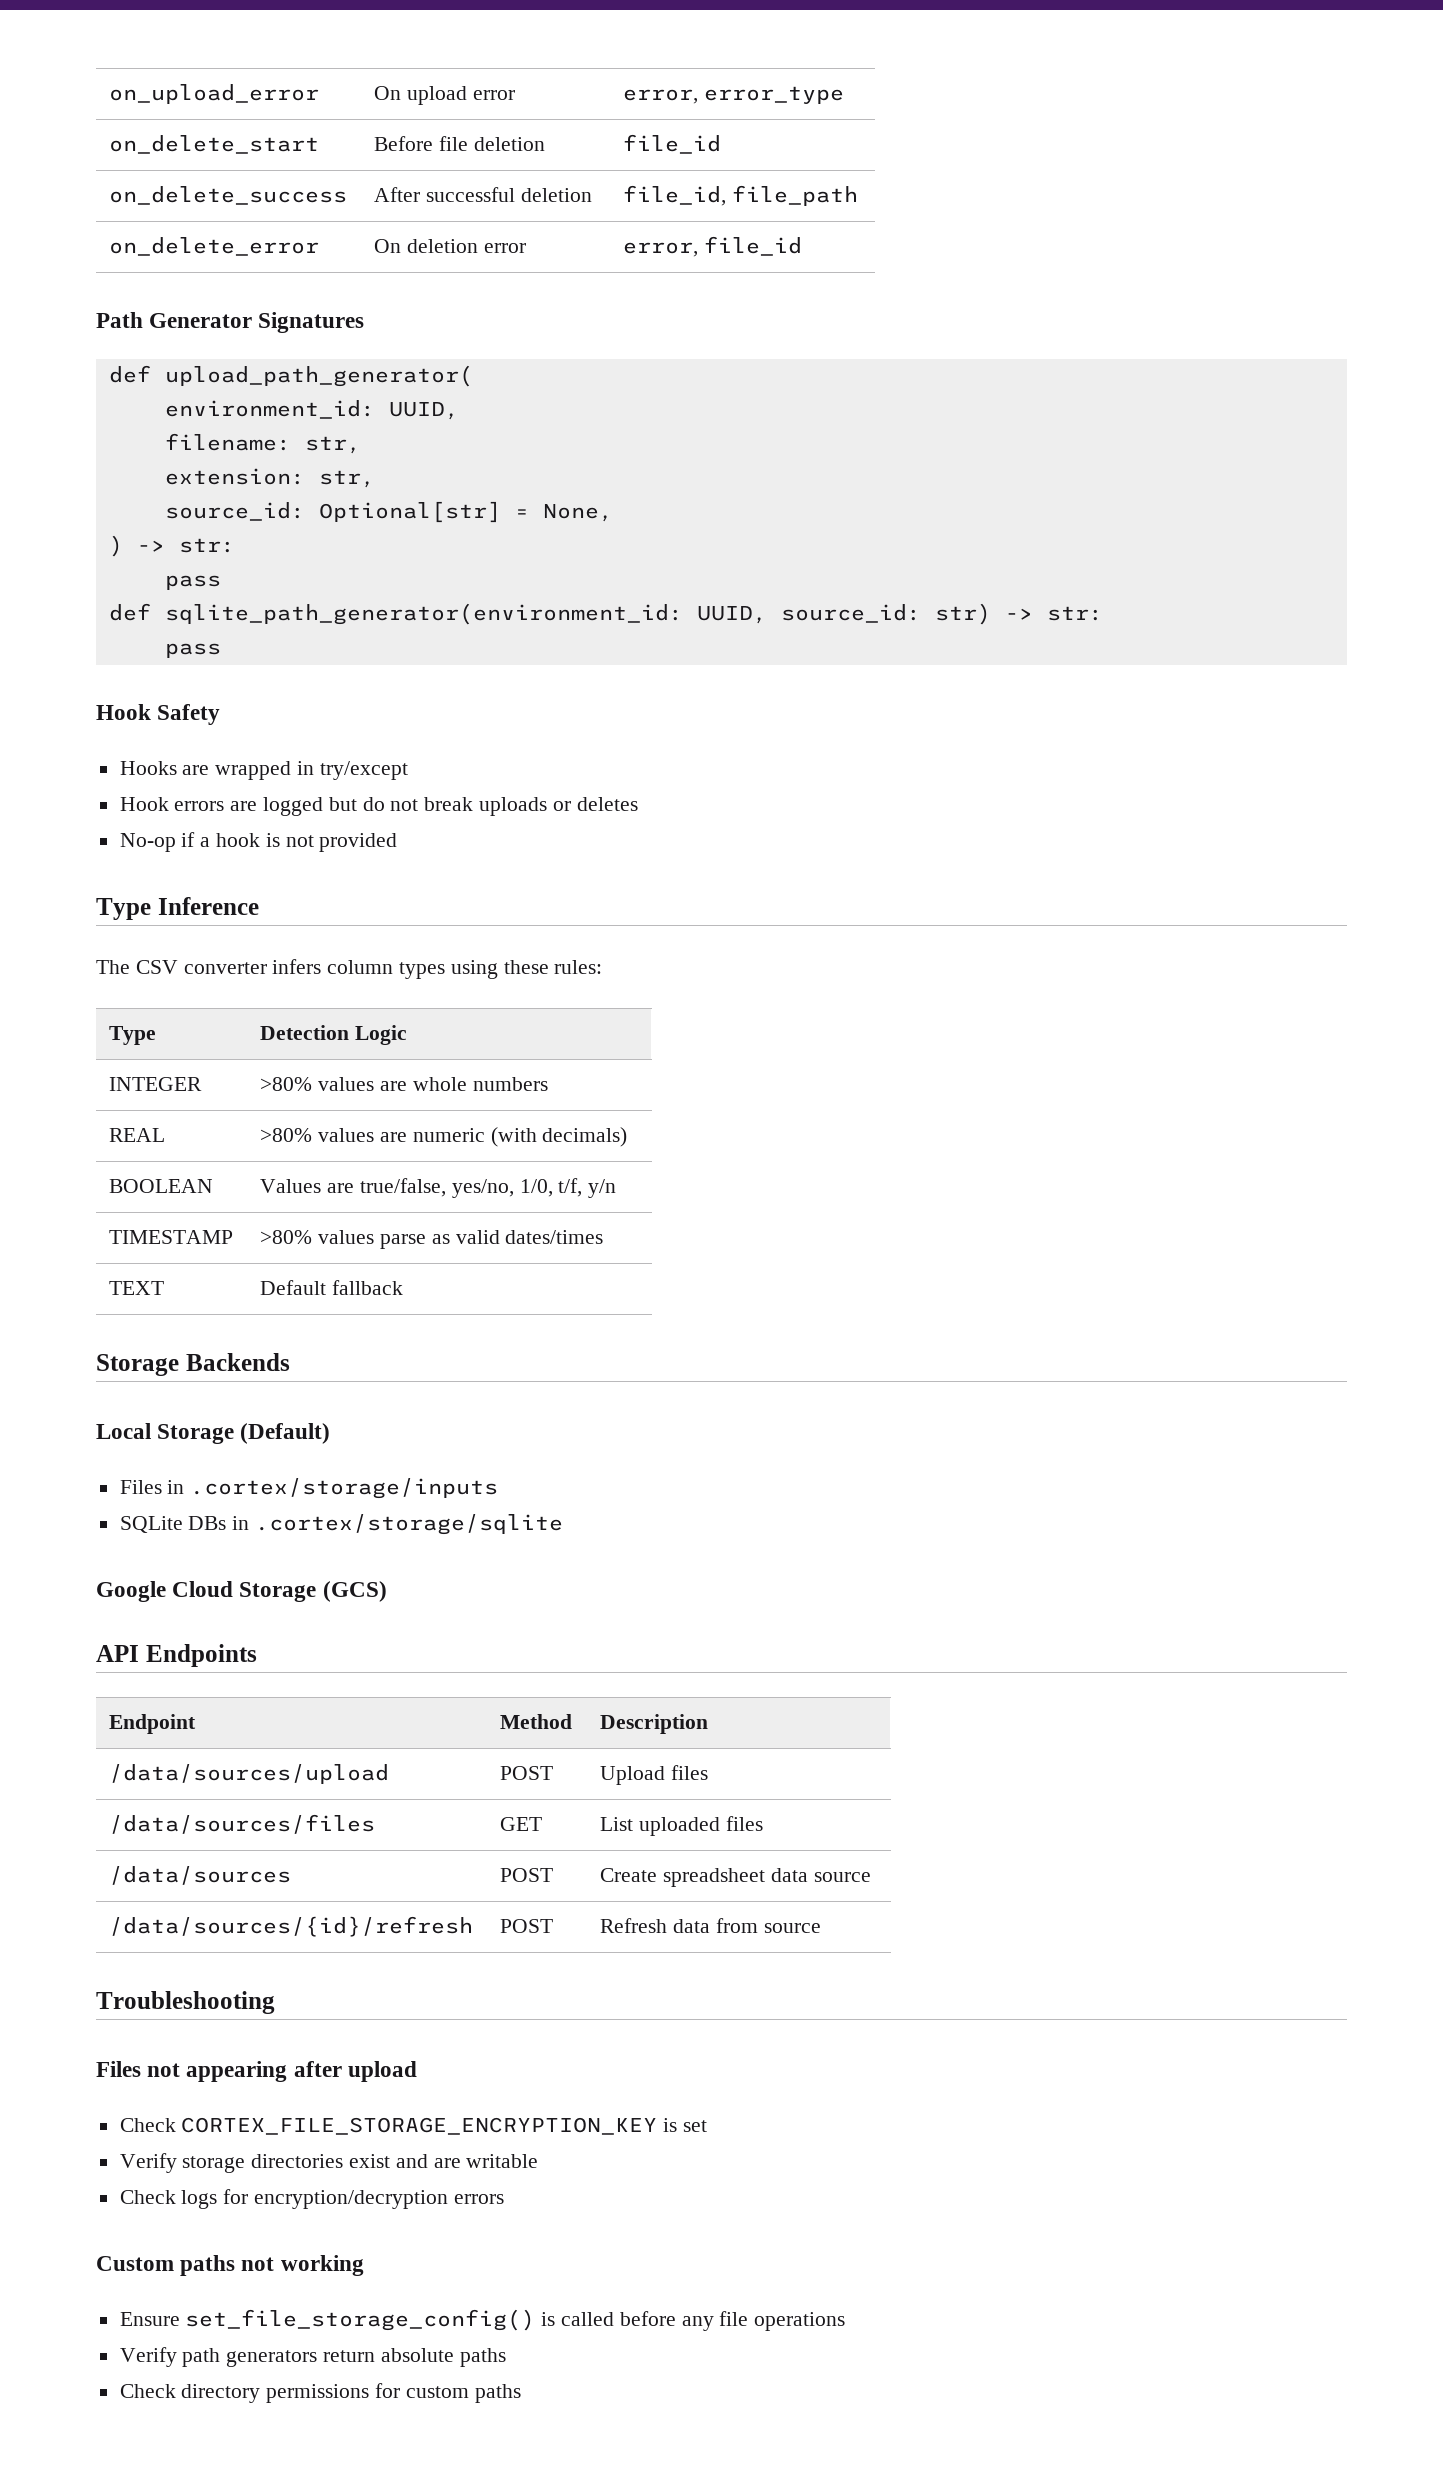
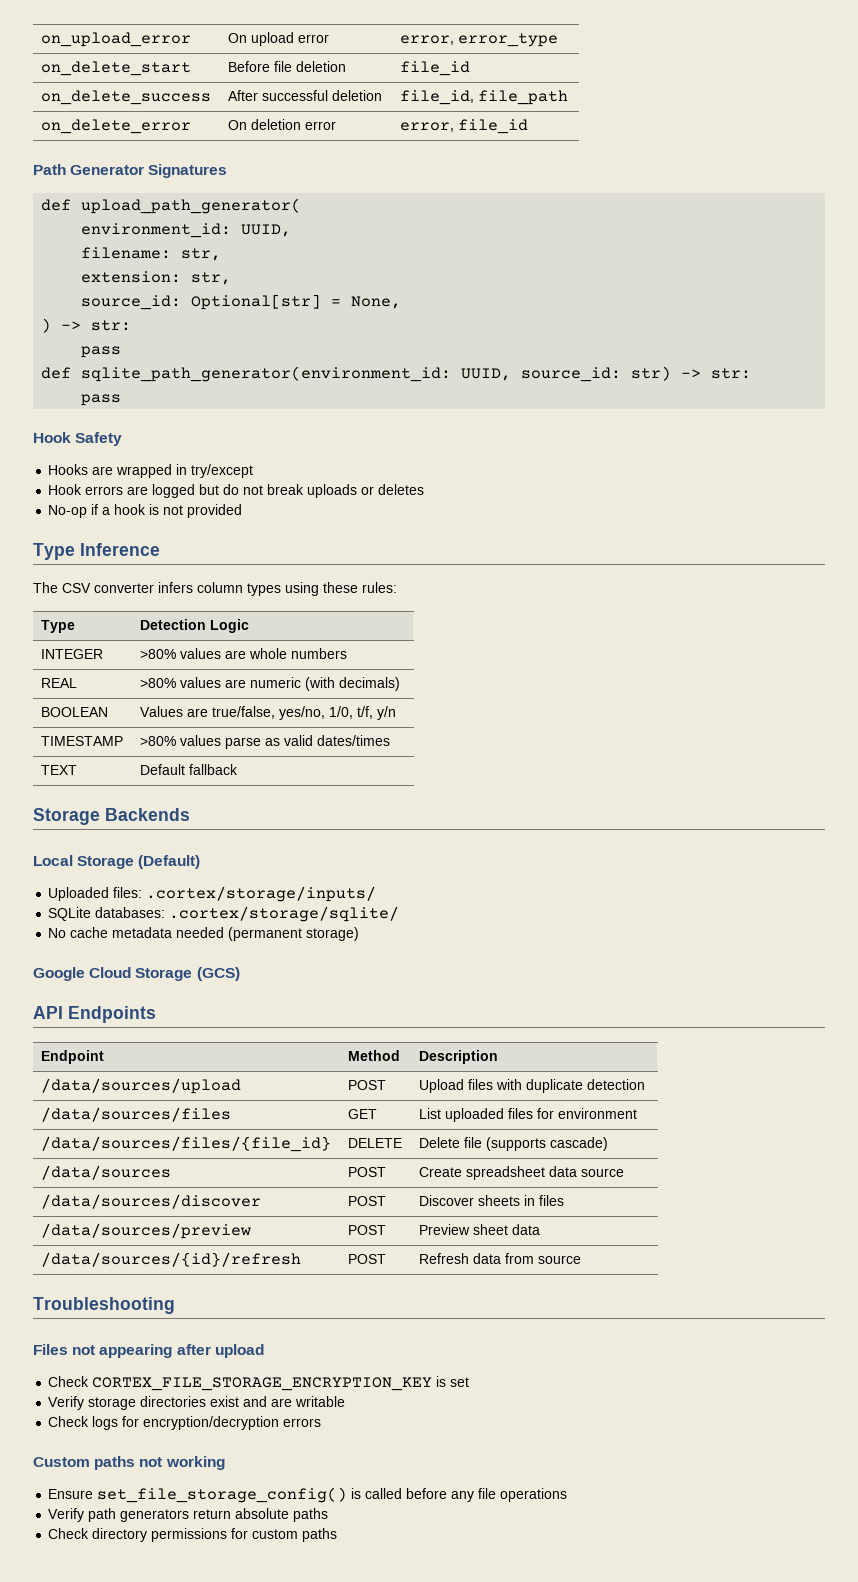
- Files in .cortex/storage/inputs
- SQLite DBs in .cortex/storage/sqlite
+ Uploaded files: .cortex/storage/inputs/
+ SQLite databases: .cortex/storage/sqlite/
+ No cache metadata needed (permanent storage)
- /data/sources/upload | POST | Upload files
+ /data/sources/upload | POST | Upload files with duplicate detection
- /data/sources/files | GET | List uploaded files
+ /data/sources/files | GET | List uploaded files for environment
+ /data/sources/files/{file_id} | DELETE | Delete file (supports cascade)
+ /data/sources/discover | POST | Discover sheets in files
+ /data/sources/preview | POST | Preview sheet data

